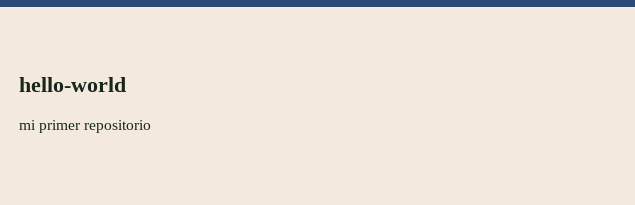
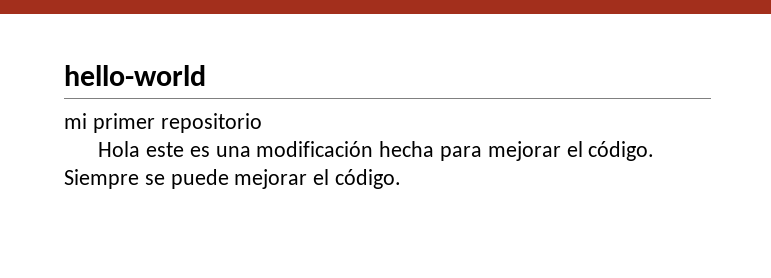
+ Hola este es una modificación hecha para mejorar el código. Siempre se puede mejorar el código.

